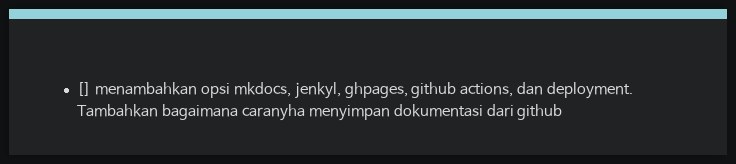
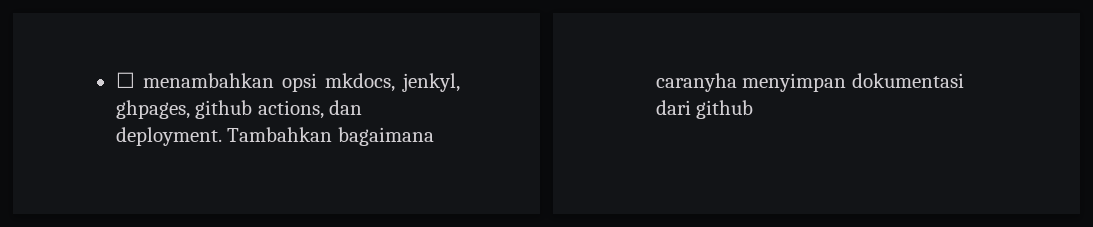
- [] menambahkan opsi mkdocs, jenkyl, ghpages, github actions, dan deployment.
+ ☐ menambahkan opsi mkdocs, jenkyl, ghpages, github actions, dan deployment.

